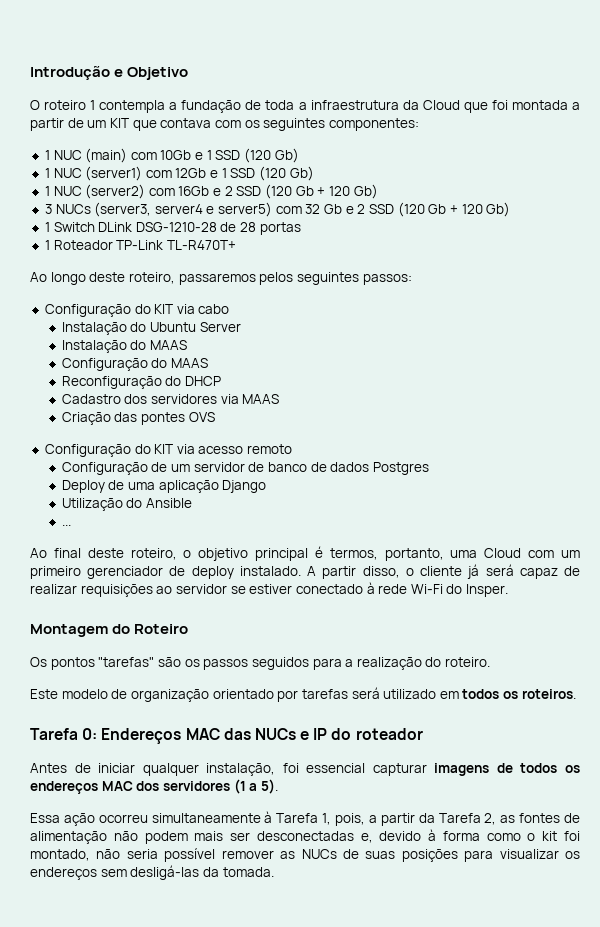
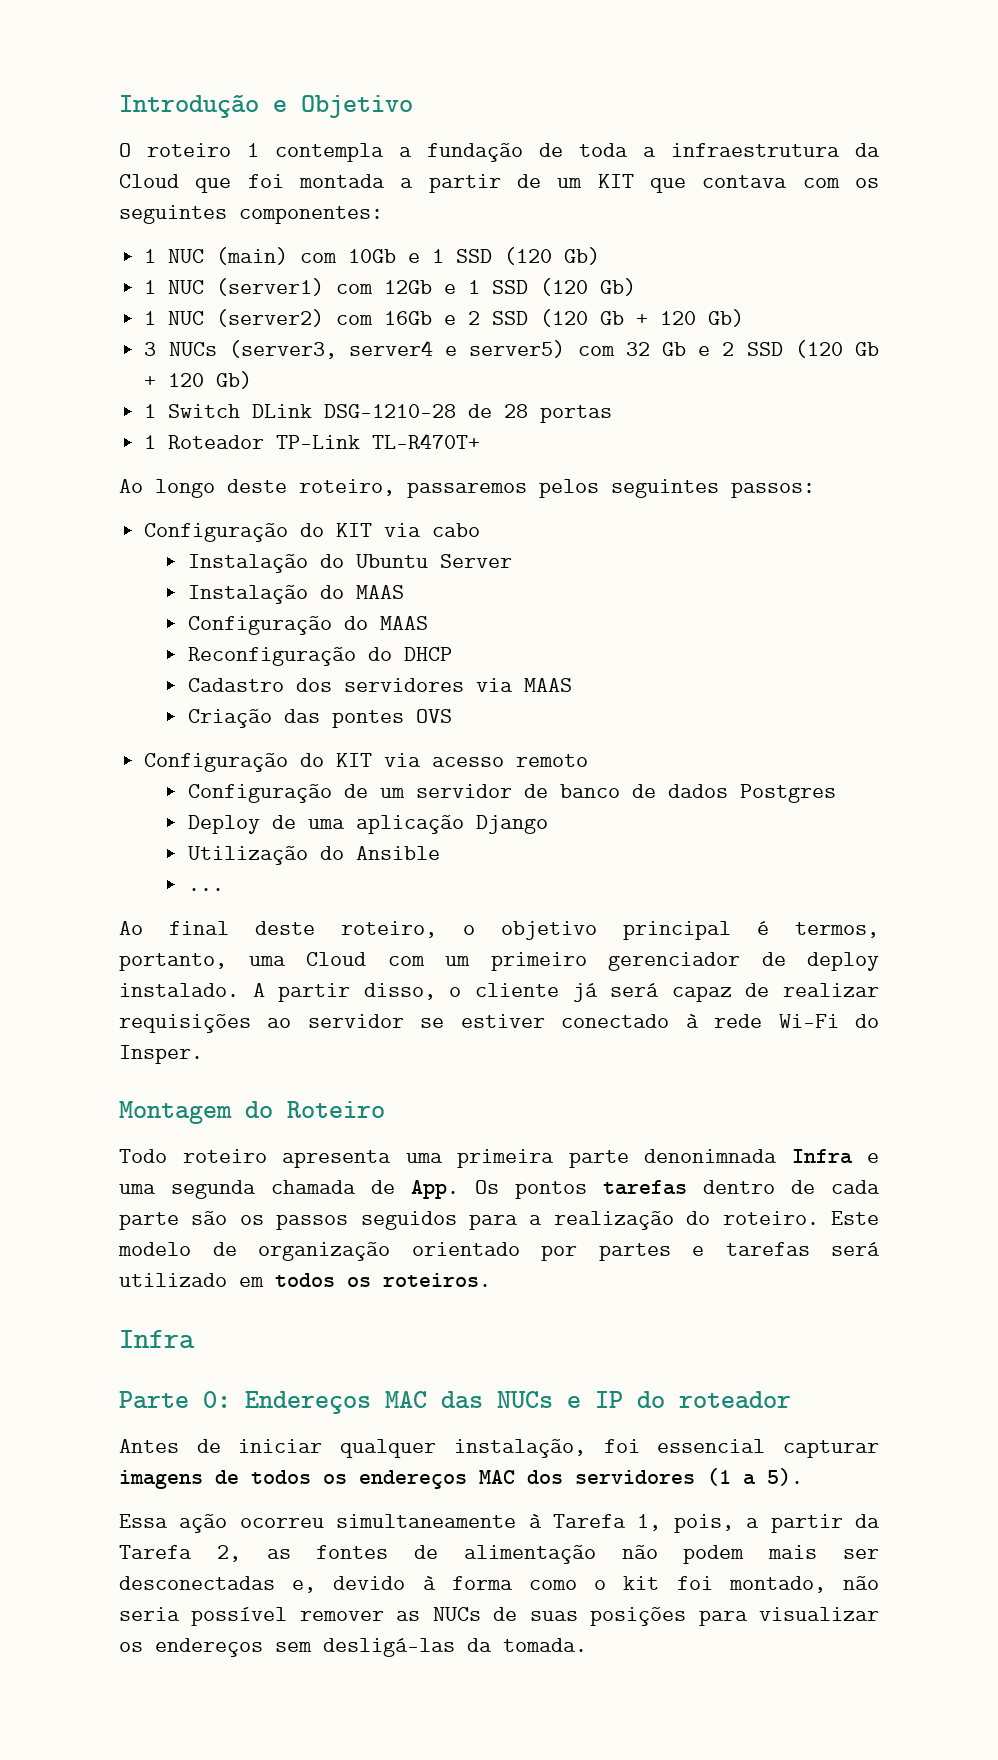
- Os pontos "tarefas" são os passos seguidos para a realização do roteiro.
- Este modelo de organização orientado por tarefas será utilizado em todos os roteiros.
- Tarefa 0: Endereços MAC das NUCs e IP do roteador
+ Todo roteiro apresenta uma primeira parte denonimnada Infra e uma segunda chamada de App. Os pontos tarefas dentro de cada parte são os passos seguidos para a realização do roteiro. Este modelo de organização orientado por partes e tarefas será utilizado em todos os roteiros.
+ Infra
+ Parte 0: Endereços MAC das NUCs e IP do roteador

